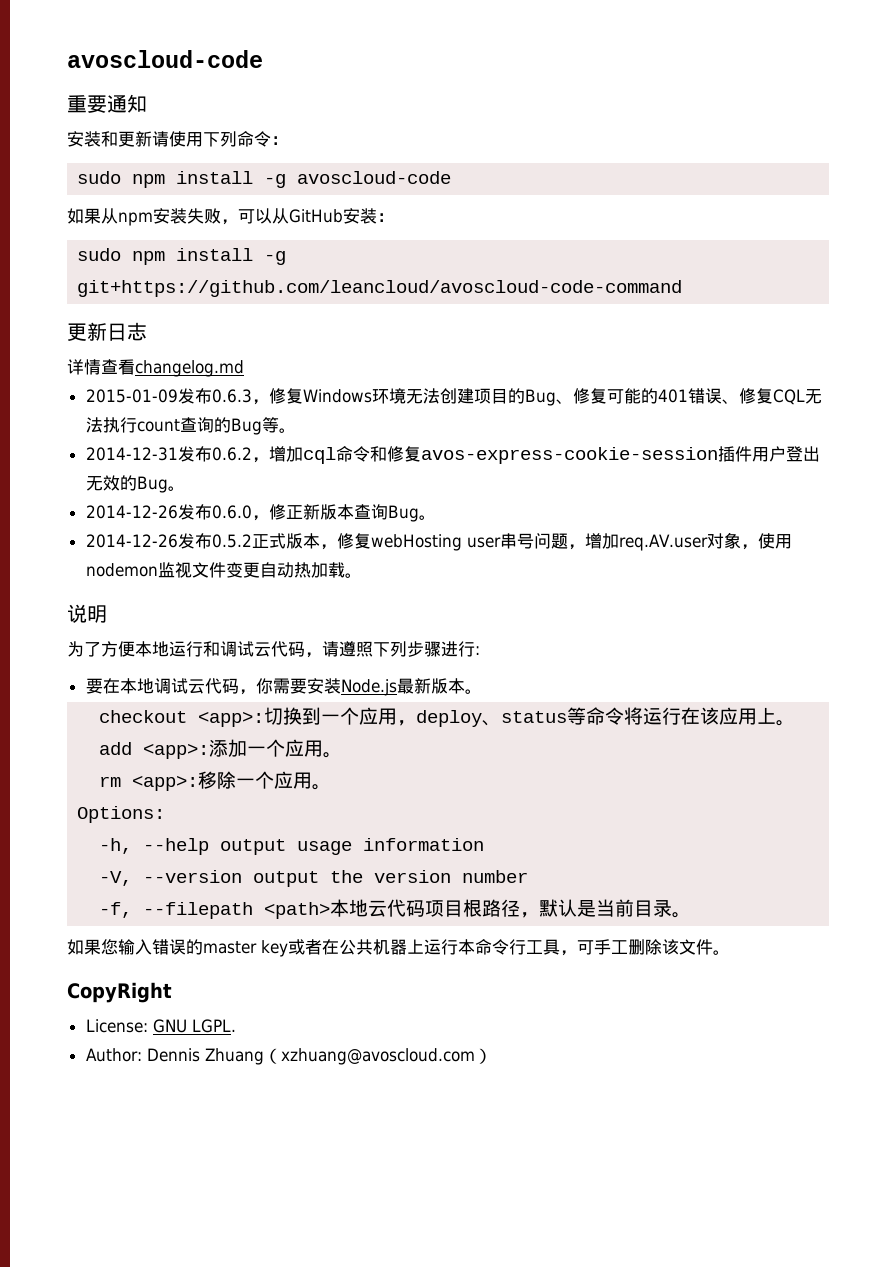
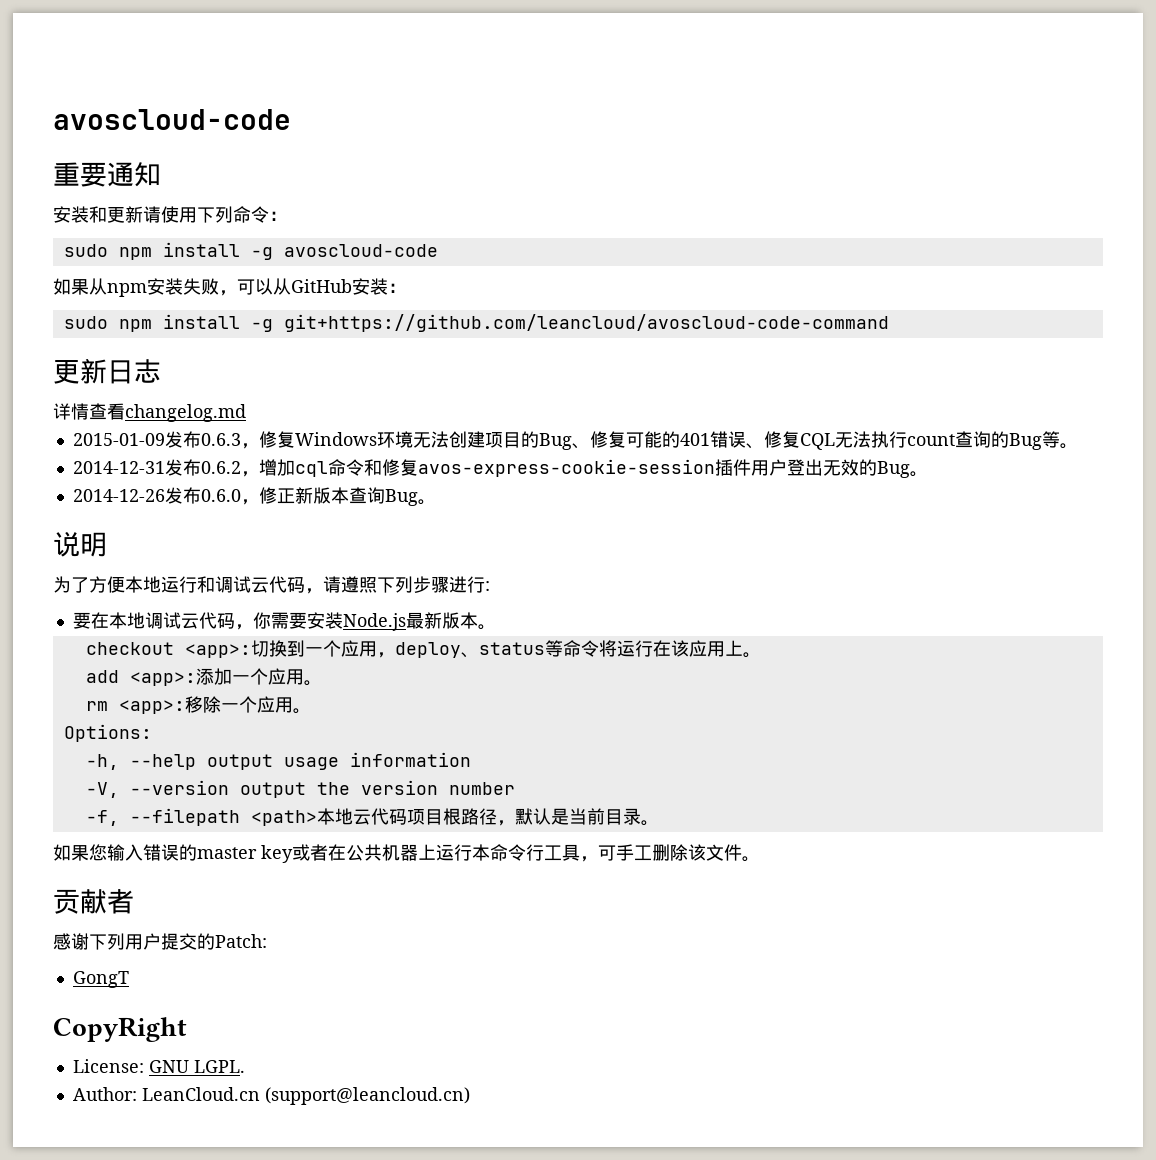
- 2014-12-26发布0.5.2正式版本，修复webHosting user串号问题，增加req.AV.user对象，使用nodemon监视文件变更自动热加载。
+ 贡献者
+ 感谢下列用户提交的Patch:
+ GongT
- Author: Dennis Zhuang（xzhuang@avoscloud.com）
+ Author: LeanCloud.cn (support@leancloud.cn)

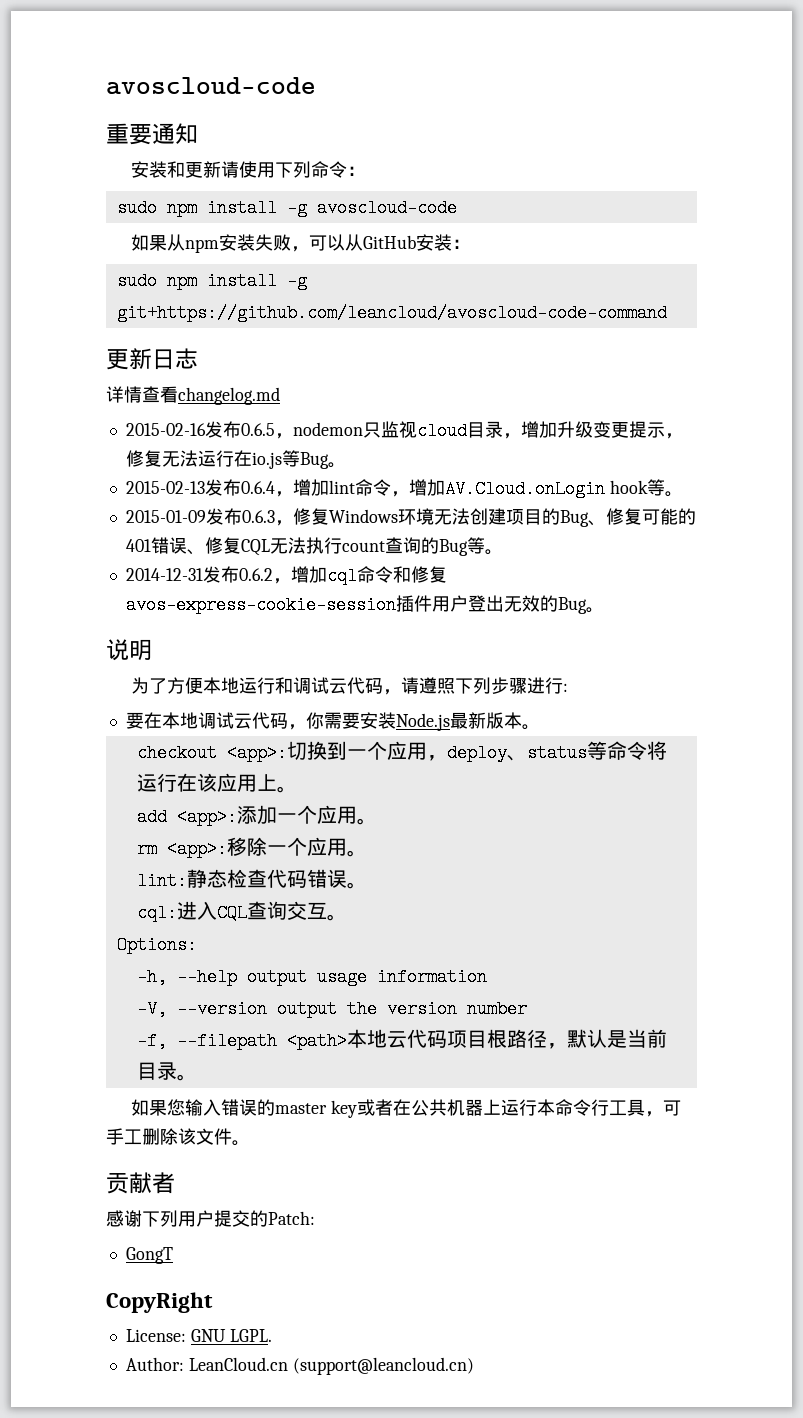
+ 2015-02-16发布0.6.5，nodemon只监视cloud目录，增加升级变更提示，修复无法运行在io.js等Bug。
+ 2015-02-13发布0.6.4，增加lint命令，增加AV.Cloud.onLogin hook等。
- 2014-12-26发布0.6.0，修正新版本查询Bug。
+ lint:静态检查代码错误。
+ cql:进入CQL查询交互。

